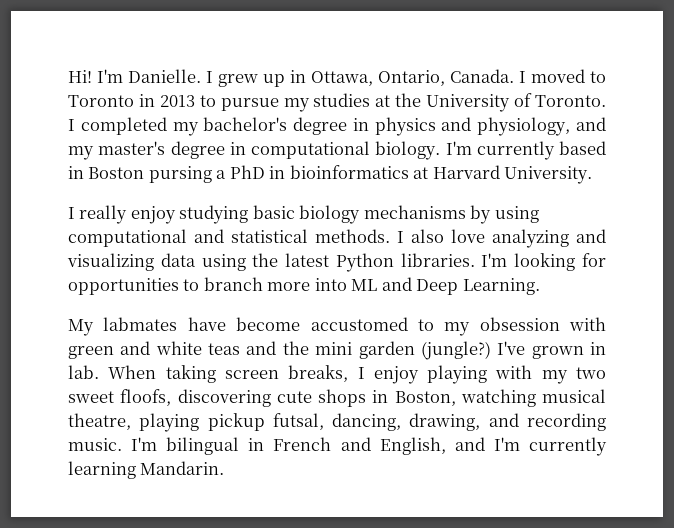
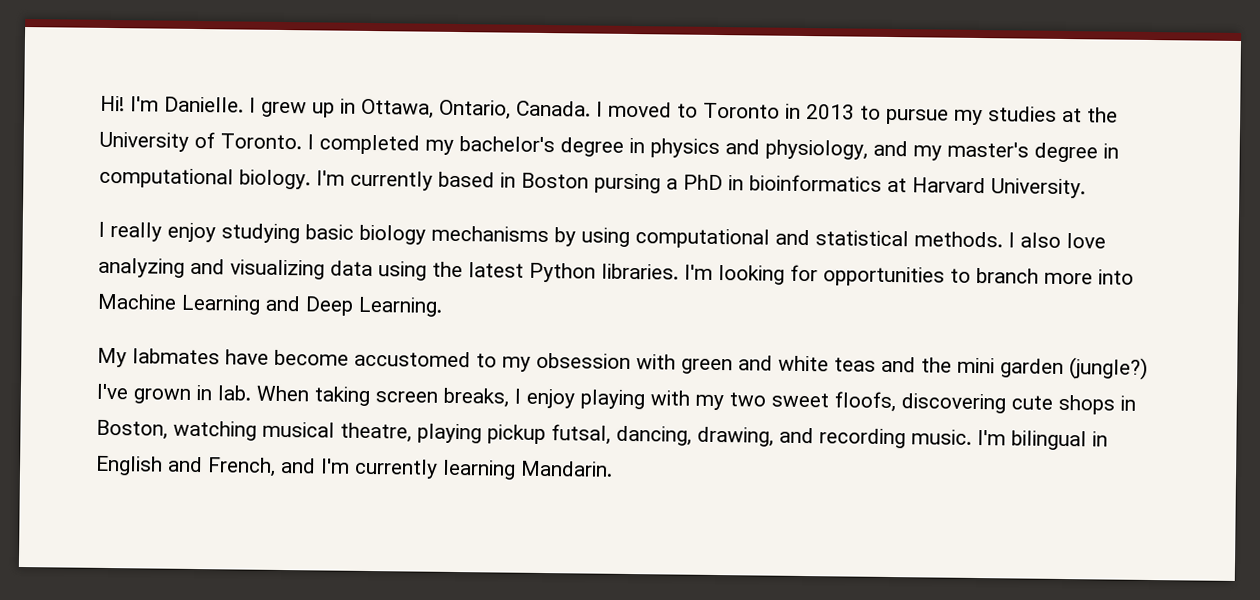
- I'm looking for opportunities to branch more into ML and Deep Learning.
+ I'm looking for opportunities to branch more into Machine Learning and Deep Learning.
- I'm bilingual in French and English, and I'm currently learning Mandarin.
+ I'm bilingual in English and French, and I'm currently learning Mandarin.

